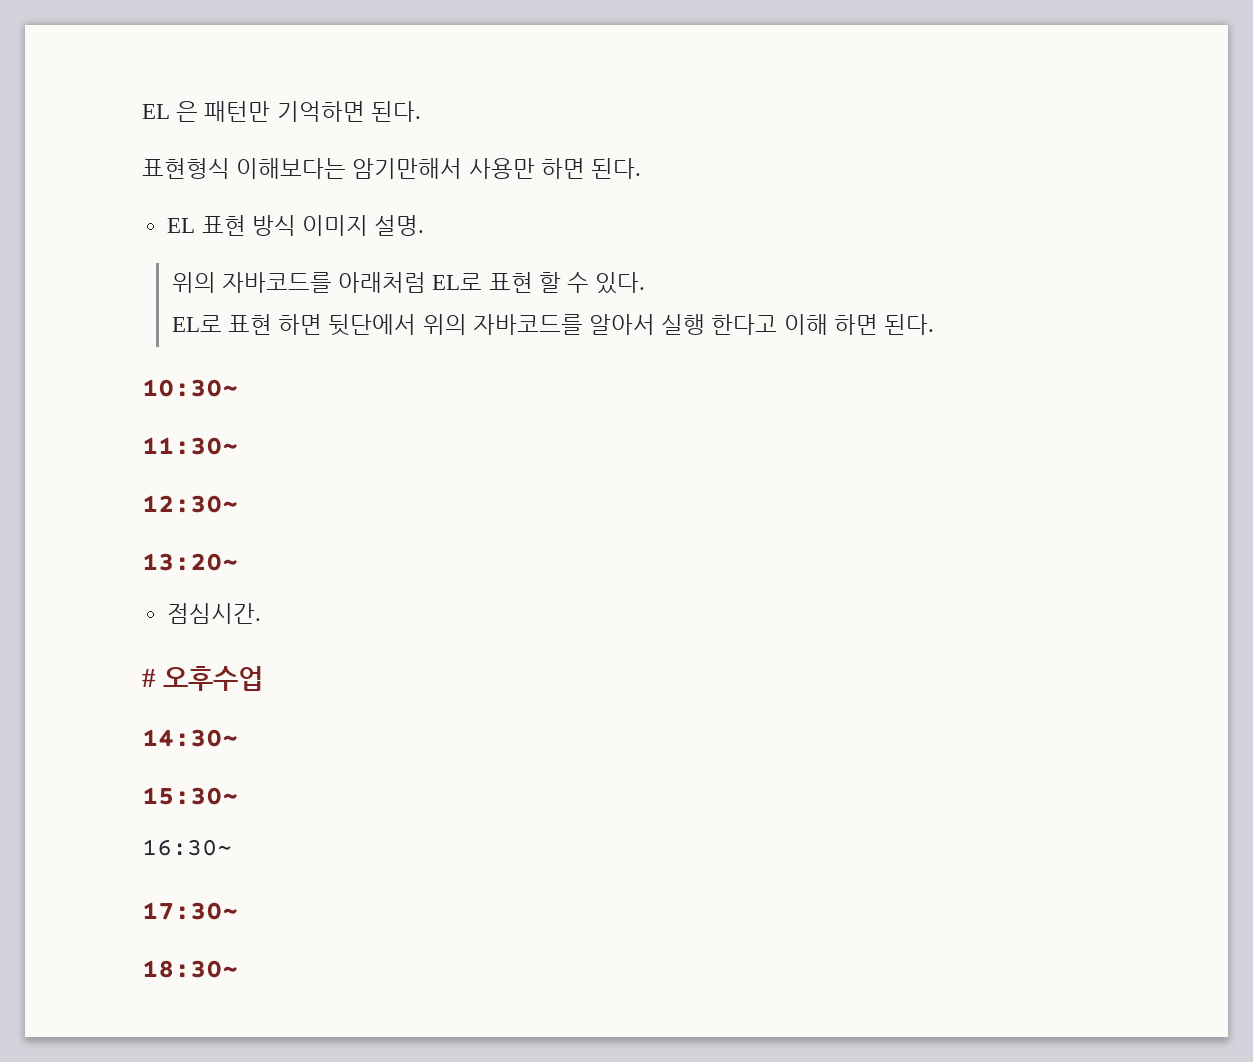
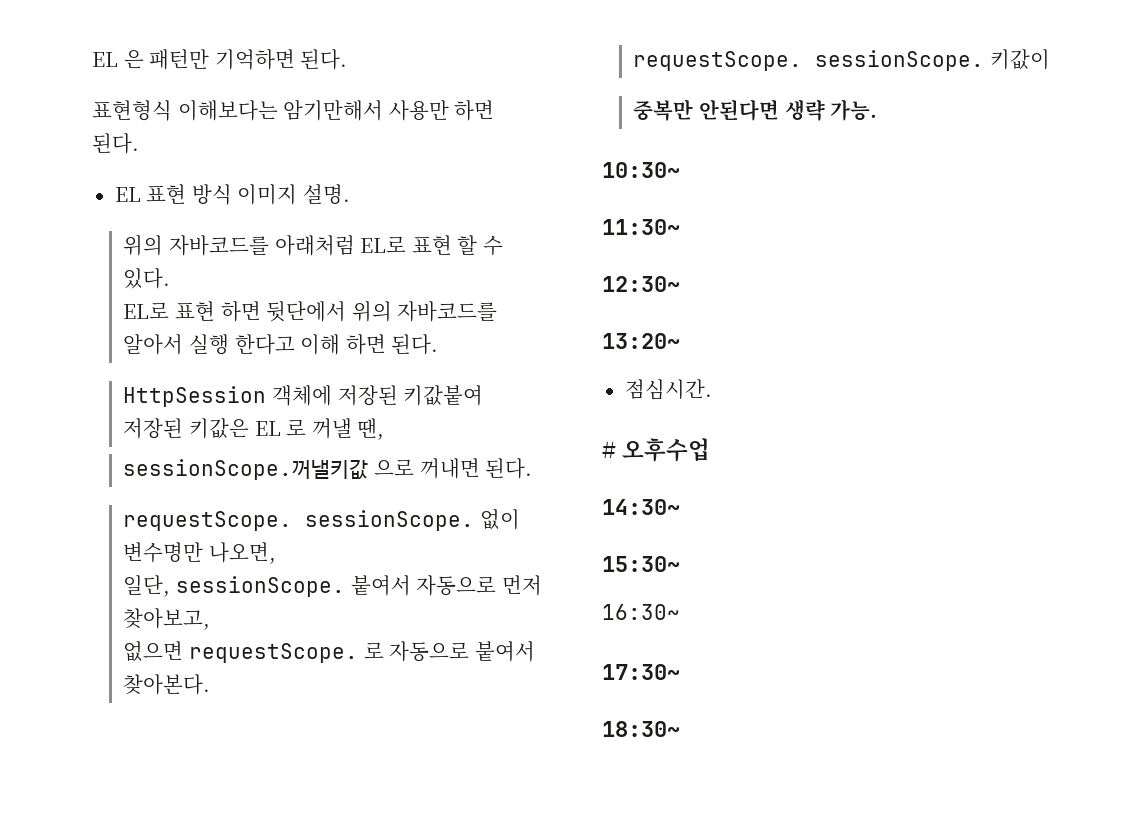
+ HttpSession 객체에 저장된 키값붙여 저장된 키값은 EL 로 꺼낼 땐,
+ sessionScope.꺼낼키값 으로 꺼내면 된다.
+ requestScope. sessionScope. 없이 변수명만 나오면,
+ 일단, sessionScope. 붙여서 자동으로 먼저 찾아보고,
+ 없으면 requestScope. 로 자동으로 붙여서 찾아본다.
+ requestScope. sessionScope. 키값이
+ 중복만 안된다면 생략 가능.

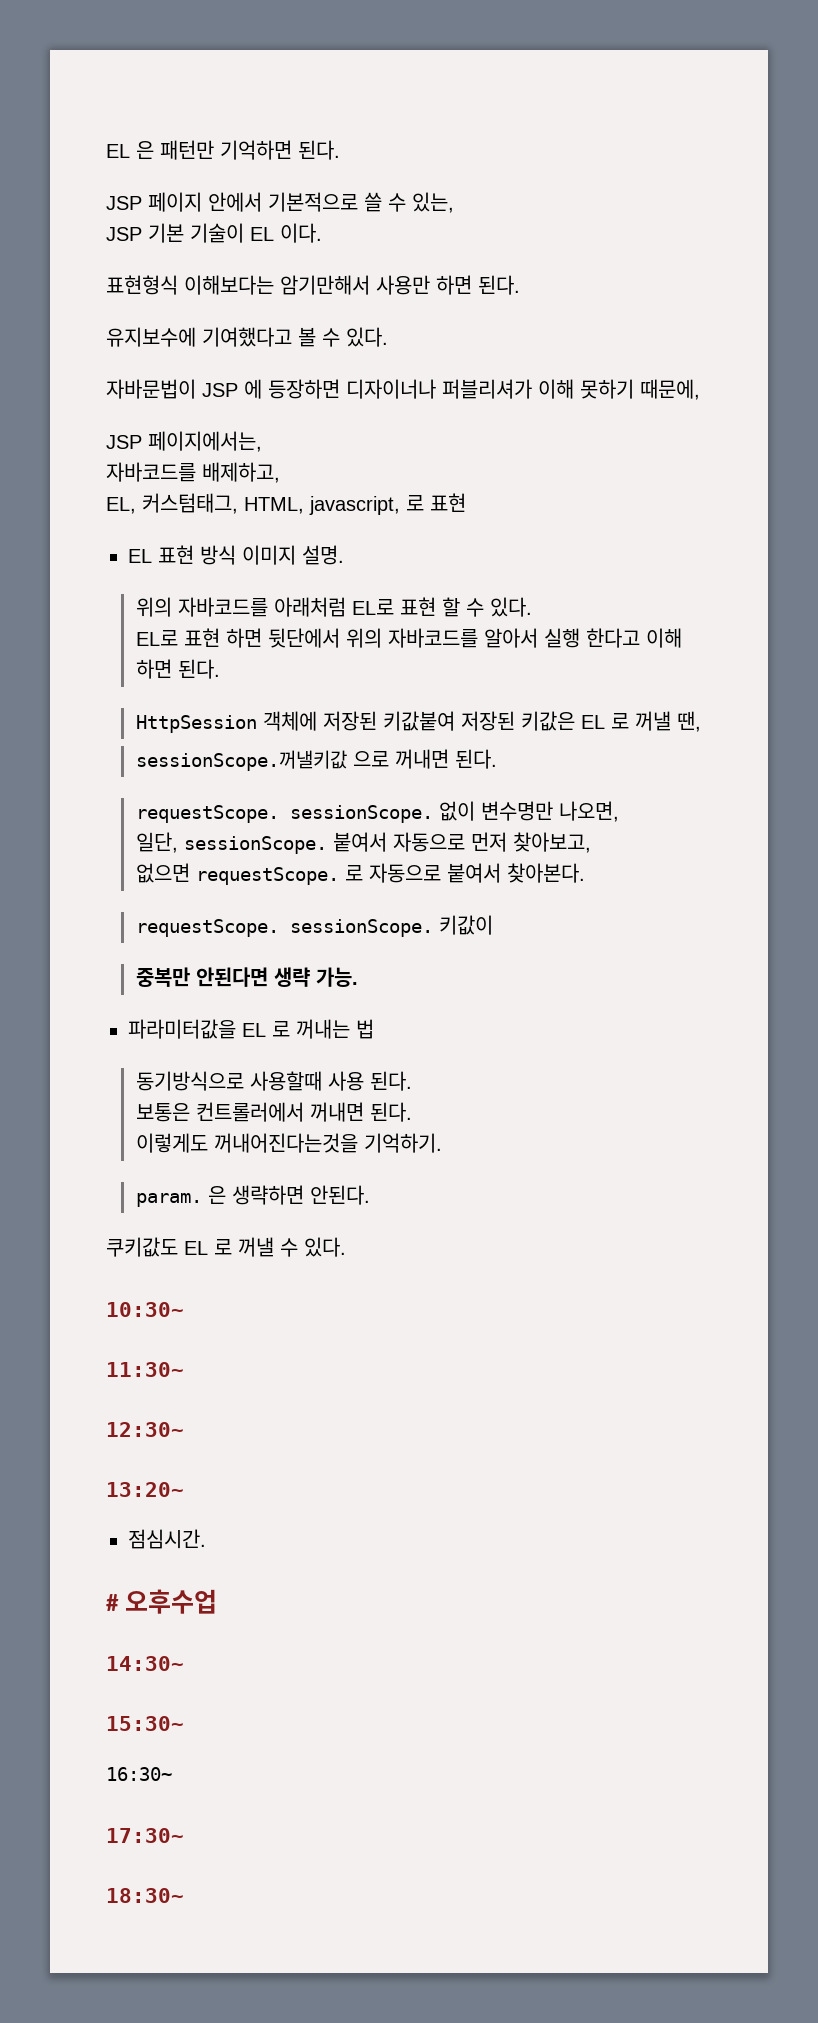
+ JSP 페이지 안에서 기본적으로 쓸 수 있는,
+ JSP 기본 기술이 EL 이다.
+ 유지보수에 기여했다고 볼 수 있다.
+ 자바문법이 JSP 에 등장하면 디자이너나 퍼블리셔가 이해 못하기 때문에,
+ JSP 페이지에서는,
+ 자바코드를 배제하고,
+ EL, 커스텀태그, HTML, javascript, 로 표현
+ 파라미터값을 EL 로 꺼내는 법
+ 동기방식으로 사용할때 사용 된다.
+ 보통은 컨트롤러에서 꺼내면 된다.
+ 이렇게도 꺼내어진다는것을 기억하기.
+ param. 은 생략하면 안된다.
+ 쿠키값도 EL 로 꺼낼 수 있다.

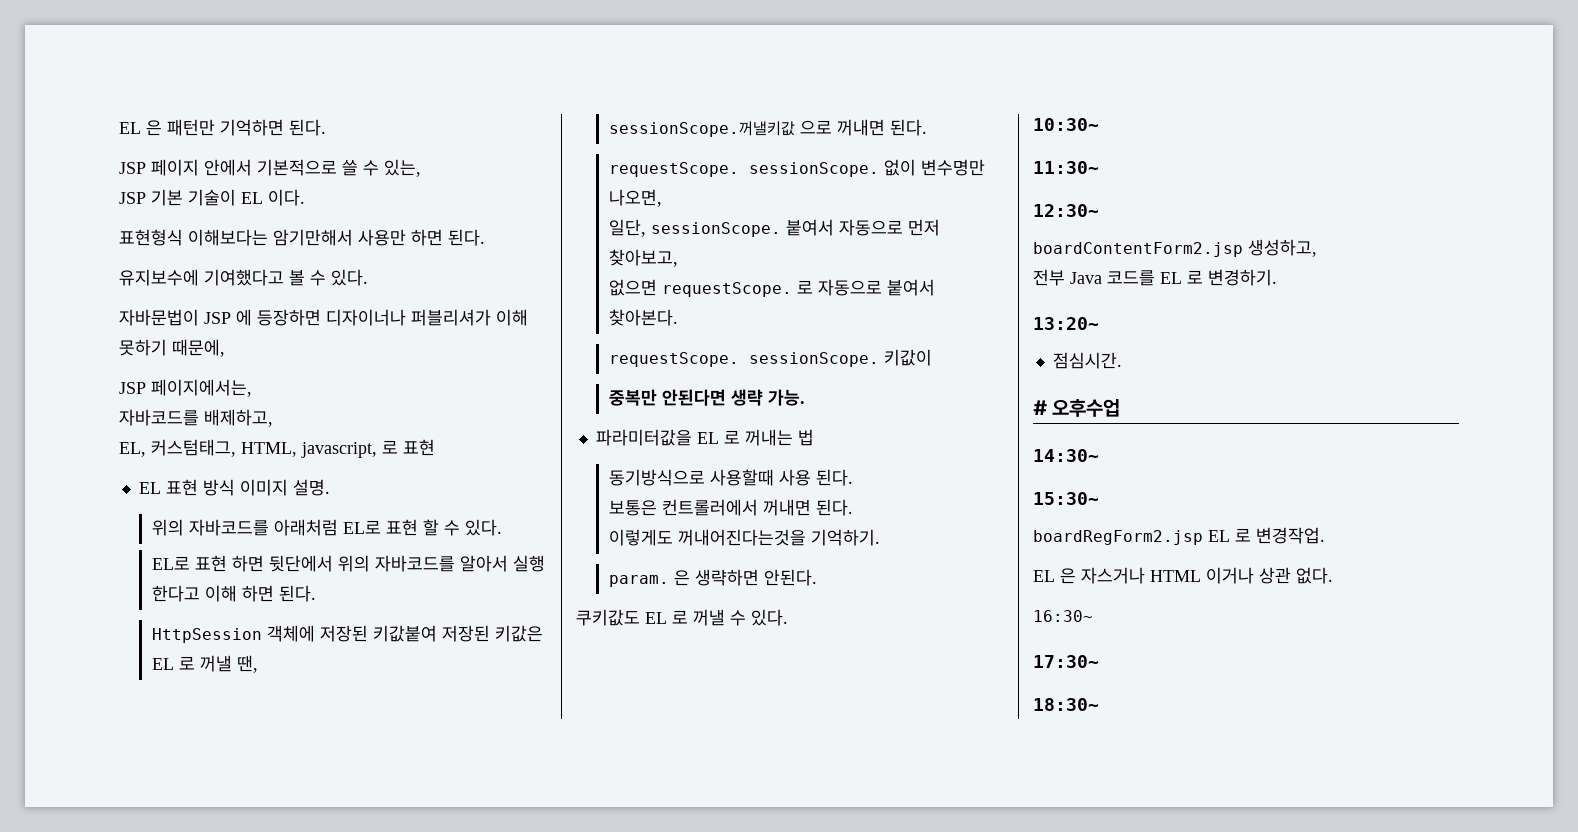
+ boardContentForm2.jsp 생성하고,
+ 전부 Java 코드를 EL 로 변경하기.
+ boardRegForm2.jsp EL 로 변경작업.
+ EL 은 자스거나 HTML 이거나 상관 없다.

